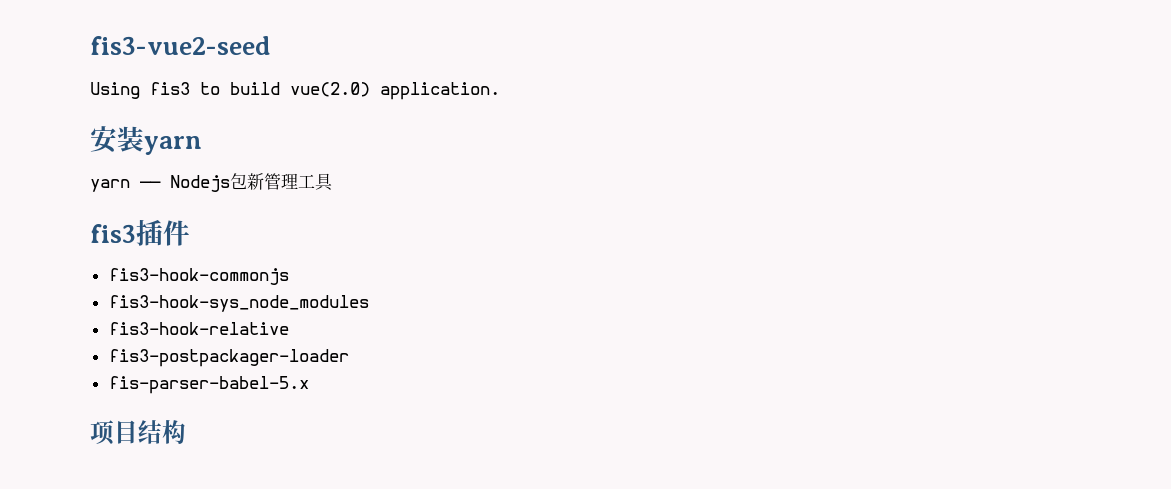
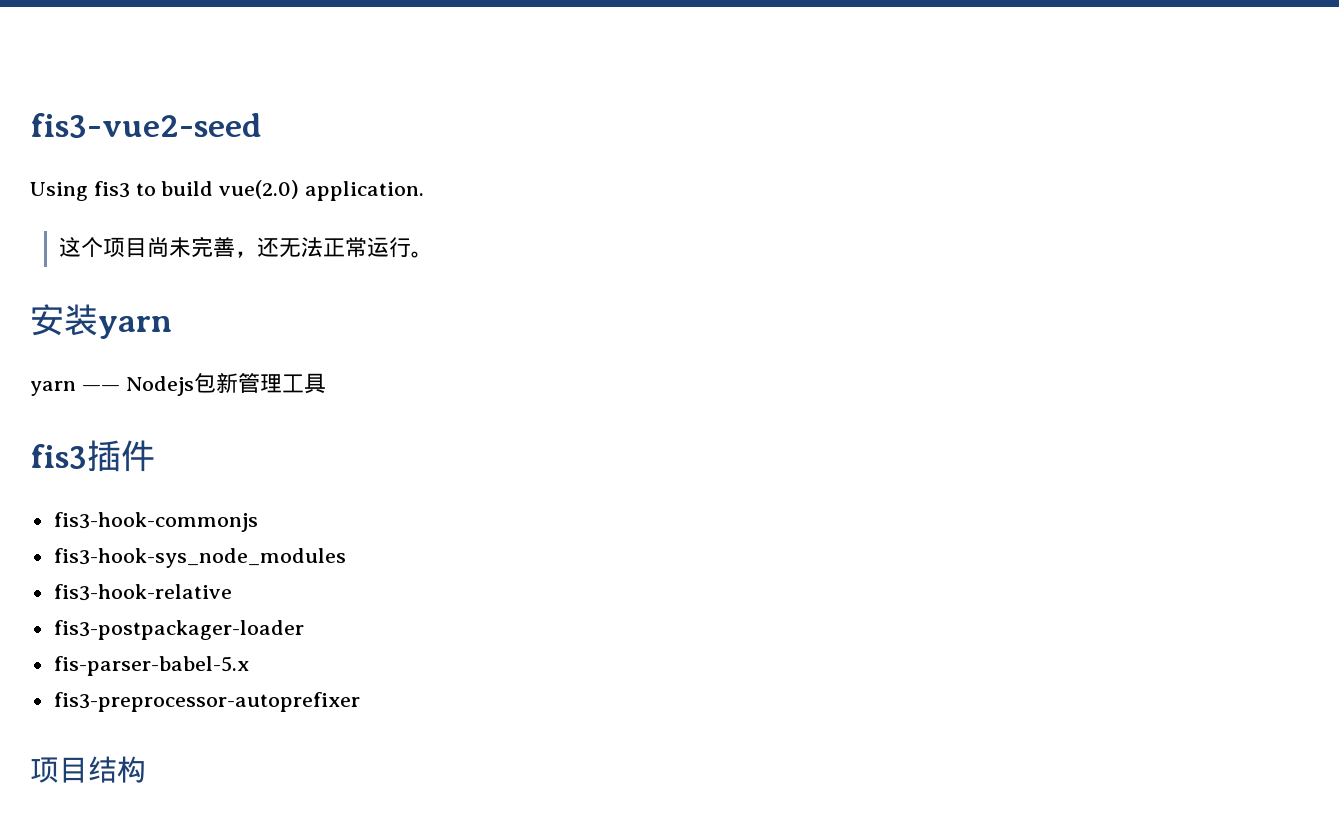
+ 这个项目尚未完善，还无法正常运行。
+ fis3-preprocessor-autoprefixer

